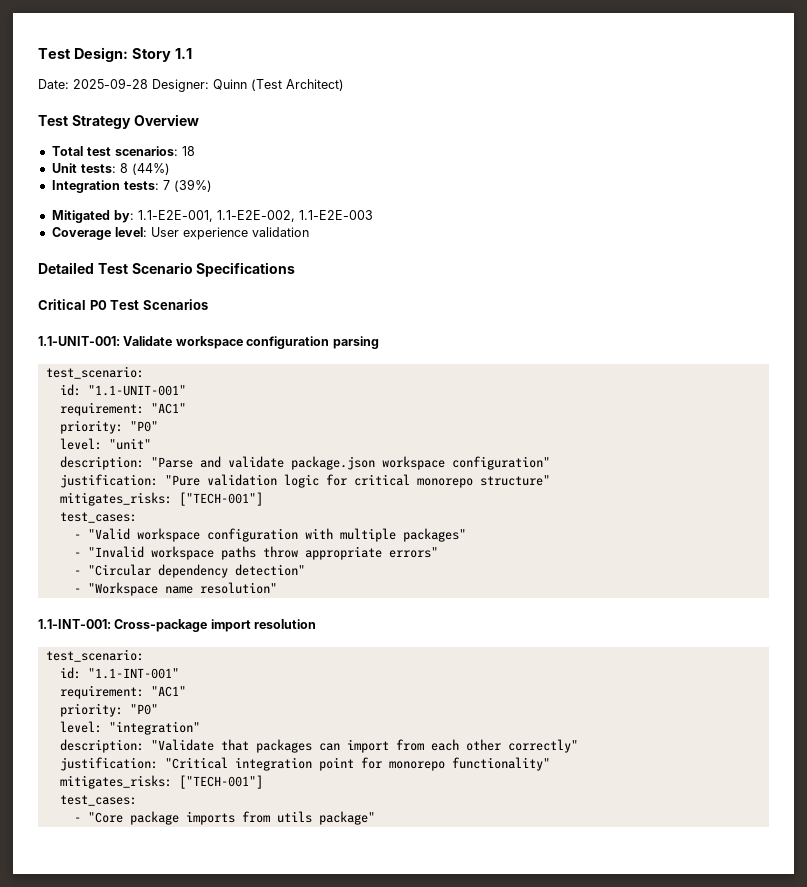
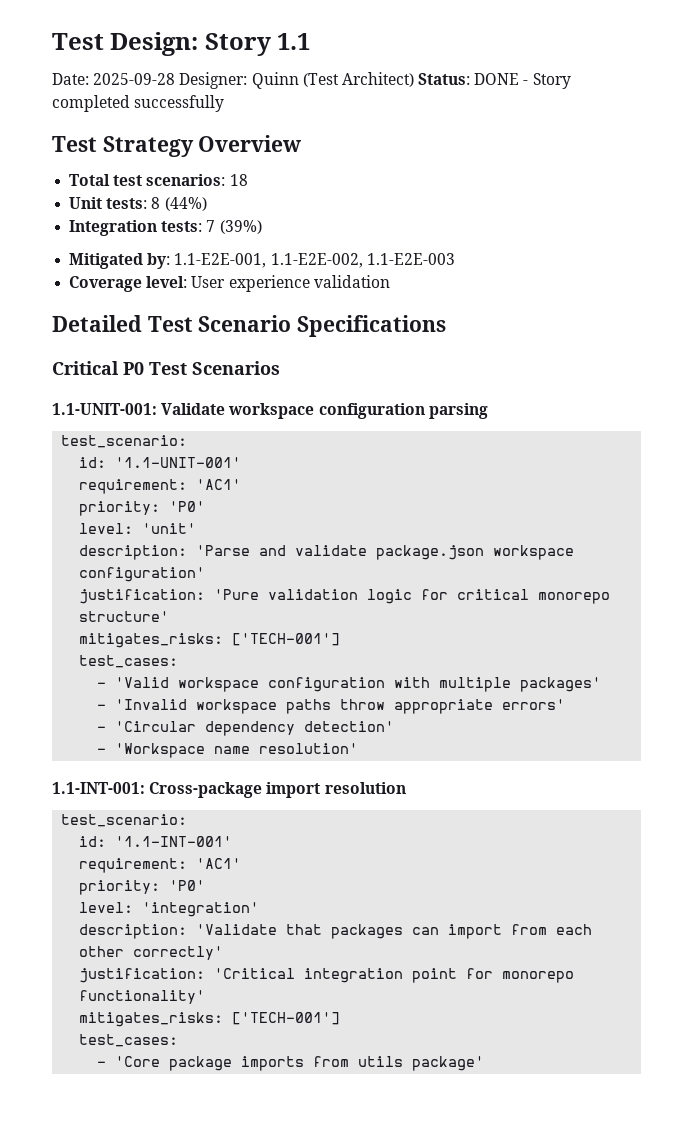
- Date: 2025-09-28 Designer: Quinn (Test Architect)
+ Date: 2025-09-28 Designer: Quinn (Test Architect) Status: DONE - Story completed successfully
- id: "1.1-UNIT-001"
- requirement: "AC1"
- priority: "P0"
- level: "unit"
- description: "Parse and validate package.json workspace configuration"
- justification: "Pure validation logic for critical monorepo structure"
- mitigates_risks: ["TECH-001"]
+ id: '1.1-UNIT-001'
+ requirement: 'AC1'
+ priority: 'P0'
+ level: 'unit'
+ description: 'Parse and validate package.json workspace configuration'
+ justification: 'Pure validation logic for critical monorepo structure'
+ mitigates_risks: ['TECH-001']
  test_cases:
- - "Valid workspace configuration with multiple packages"
- - "Invalid workspace paths throw appropriate errors"
- - "Circular dependency detection"
- - "Workspace name resolution"
+ - 'Valid workspace configuration with multiple packages'
+ - 'Invalid workspace paths throw appropriate errors'
+ - 'Circular dependency detection'
+ - 'Workspace name resolution'
- id: "1.1-INT-001"
- requirement: "AC1"
- priority: "P0"
- level: "integration"
- description: "Validate that packages can import from each other correctly"
- justification: "Critical integration point for monorepo functionality"
- mitigates_risks: ["TECH-001"]
+ id: '1.1-INT-001'
+ requirement: 'AC1'
+ priority: 'P0'
+ level: 'integration'
+ description: 'Validate that packages can import from each other correctly'
+ justification: 'Critical integration point for monorepo functionality'
+ mitigates_risks: ['TECH-001']
  test_cases:
- - "Core package imports from utils package"
+ - 'Core package imports from utils package'

